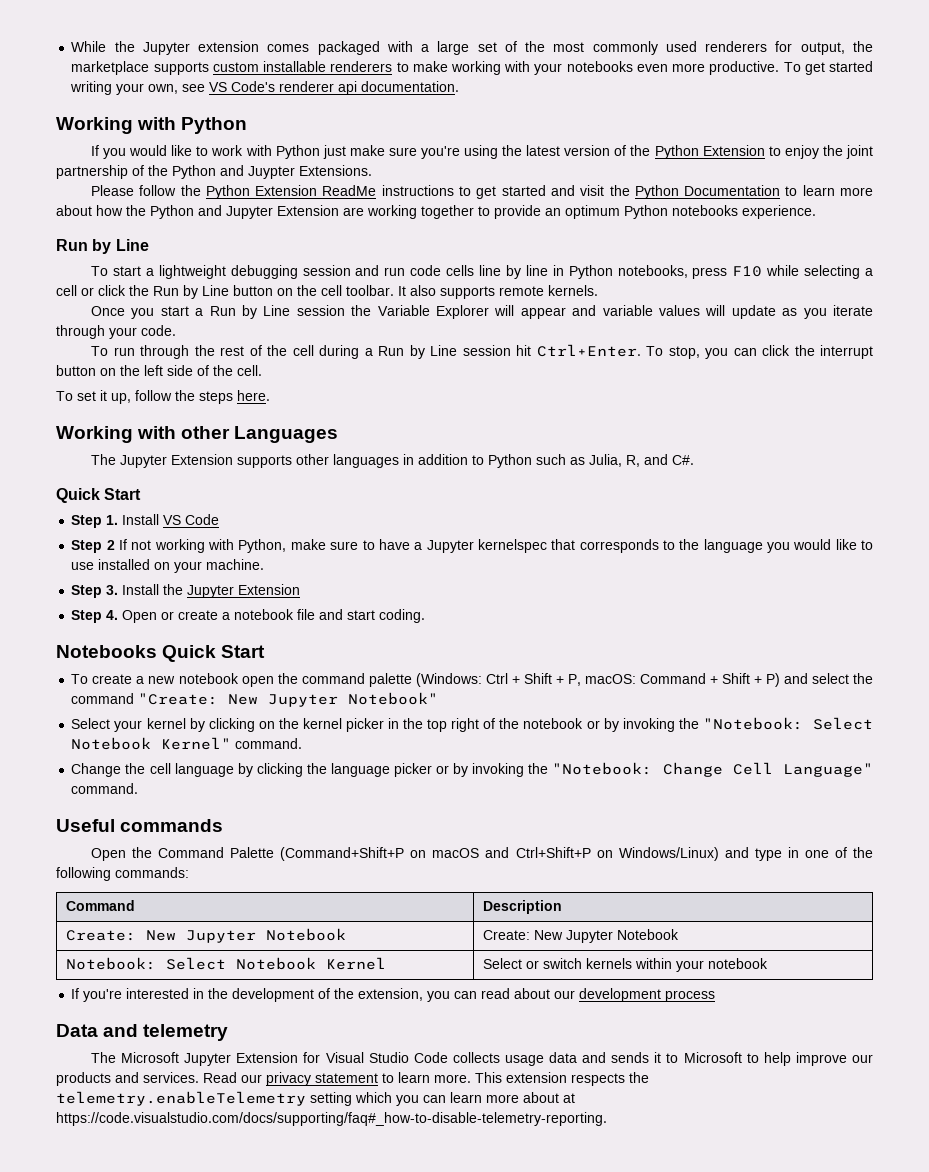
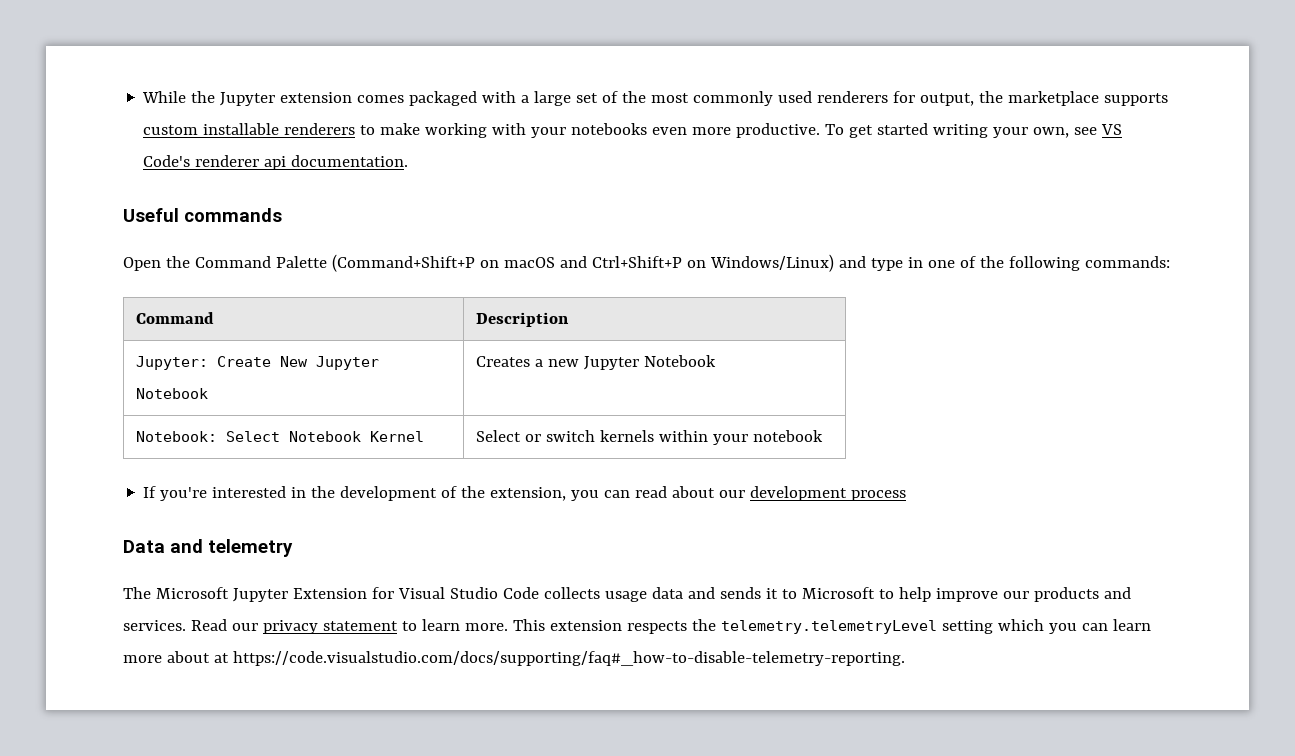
- Working with Python
- If you would like to work with Python just make sure you're using the latest version of the Python Extension to enjoy the joint partnership of the Python and Juypter Extensions.
- Please follow the Python Extension ReadMe instructions to get started and visit the Python Documentation to learn more about how the Python and Jupyter Extension are working together to provide an optimum Python notebooks experience.
- Run by Line
- To start a lightweight debugging session and run code cells line by line in Python notebooks, press F10 while selecting a cell or click the Run by Line button on the cell toolbar. It also supports remote kernels.
- Once you start a Run by Line session the Variable Explorer will appear and variable values will update as you iterate through your code.
- To run through the rest of the cell during a Run by Line session hit Ctrl+Enter. To stop, you can click the interrupt button on the left side of the cell.
- To set it up, follow the steps here.
- Working with other Languages
- The Jupyter Extension supports other languages in addition to Python such as Julia, R, and C#.
- Quick Start
- Step 1. Install VS Code
- Step 2 If not working with Python, make sure to have a Jupyter kernelspec that corresponds to the language you would like to use installed on your machine.
- Step 3. Install the Jupyter Extension
- Step 4. Open or create a notebook file and start coding.
- Notebooks Quick Start
- To create a new notebook open the command palette (Windows: Ctrl + Shift + P, macOS: Command + Shift + P) and select the command "Create: New Jupyter Notebook"
- Select your kernel by clicking on the kernel picker in the top right of the notebook or by invoking the "Notebook: Select Notebook Kernel" command.
- Change the cell language by clicking the language picker or by invoking the "Notebook: Change Cell Language" command.
- Create: New Jupyter Notebook | Create: New Jupyter Notebook
+ Jupyter: Create New Jupyter Notebook | Creates a new Jupyter Notebook
- This extension respects the telemetry.enableTelemetry setting which you can learn more about at https://code.visualstudio.com/docs/supporting/faq#_how-to-disable-telemetry-reporting.
+ This extension respects the telemetry.telemetryLevel setting which you can learn more about at https://code.visualstudio.com/docs/supporting/faq#_how-to-disable-telemetry-reporting.

